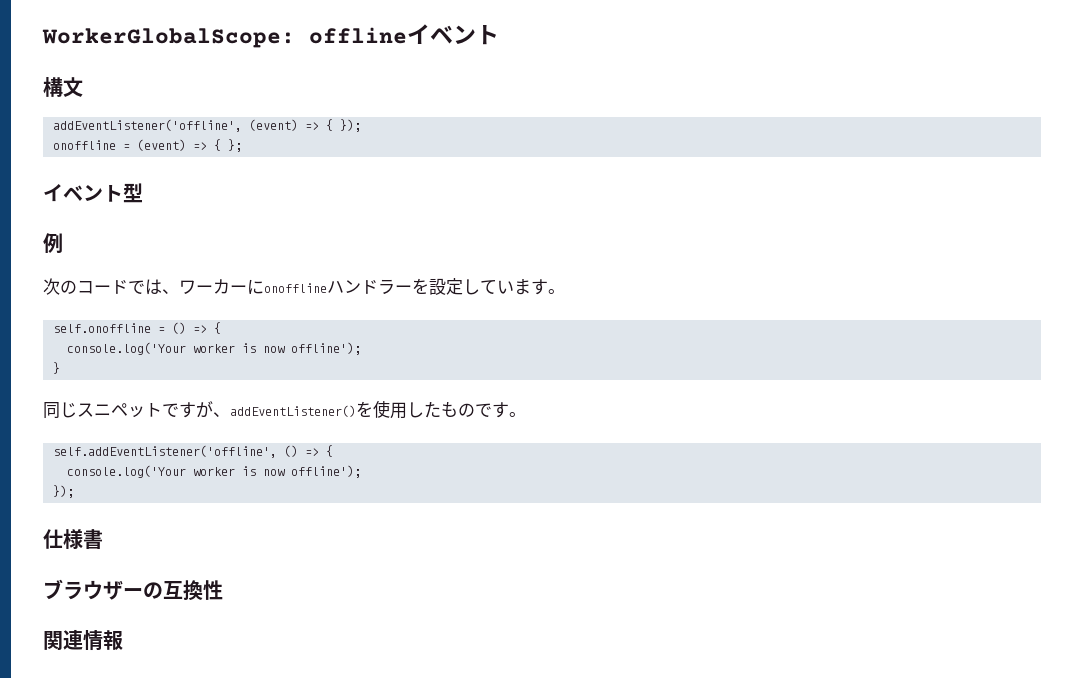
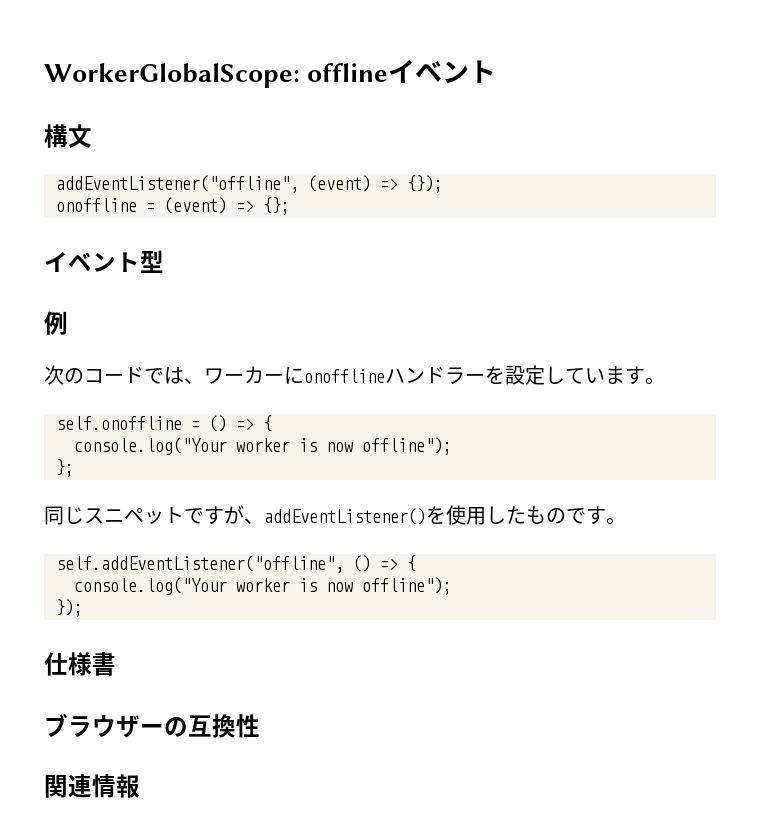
- addEventListener('offline', (event) => { });
+ addEventListener("offline", (event) => {});
- onoffline = (event) => { };
+ onoffline = (event) => {};
  self.onoffline = () => {
- console.log('Your worker is now offline');
- }
+ console.log("Your worker is now offline");
+ };
- self.addEventListener('offline', () => {
- console.log('Your worker is now offline');
+ self.addEventListener("offline", () => {
+ console.log("Your worker is now offline");

